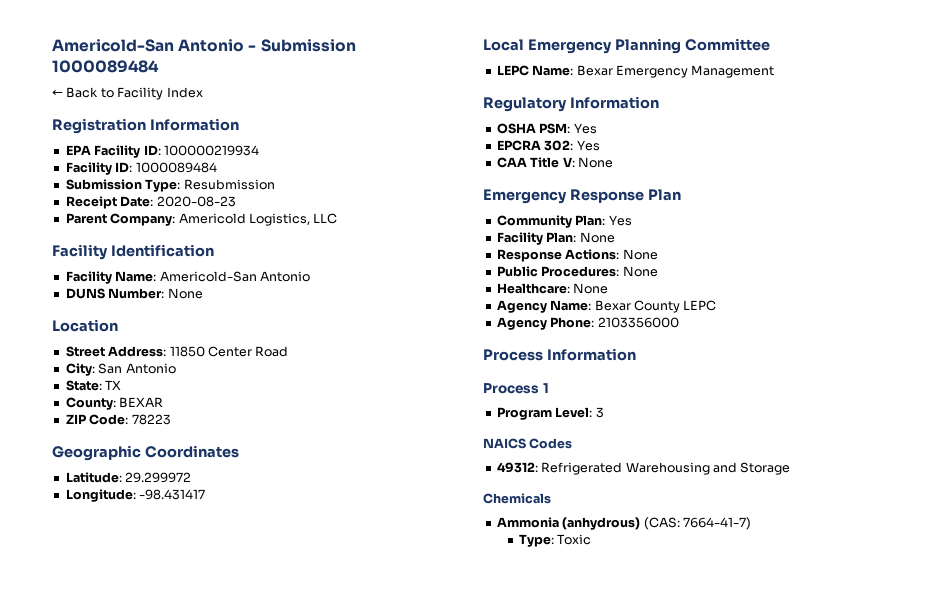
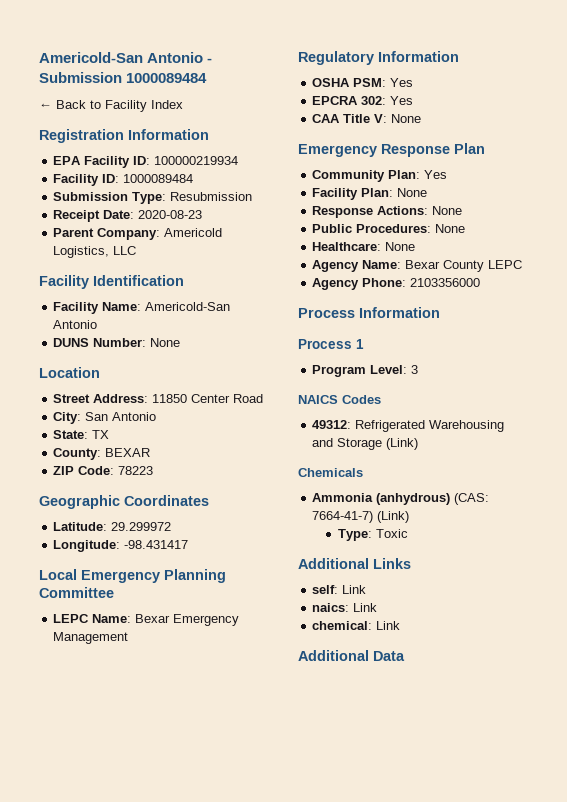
- 49312: Refrigerated Warehousing and Storage
+ 49312: Refrigerated Warehousing and Storage (Link)
- Ammonia (anhydrous) (CAS: 7664-41-7)
+ Ammonia (anhydrous) (CAS: 7664-41-7) (Link)
+ Additional Links
+ self: Link
+ naics: Link
+ chemical: Link
+ Additional Data

